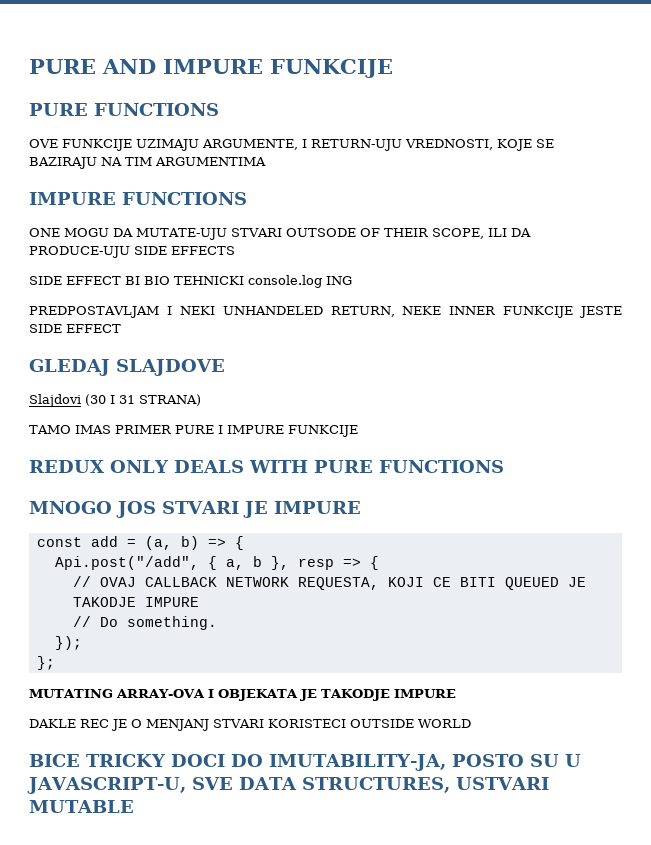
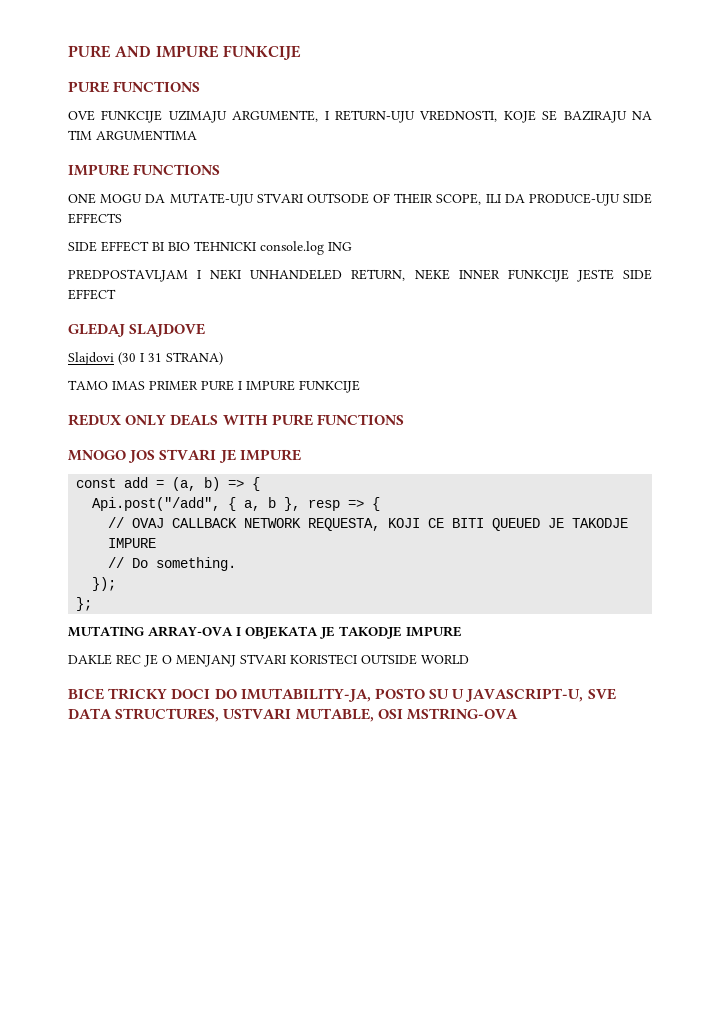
- BICE TRICKY DOCI DO IMUTABILITY-JA, POSTO SU U JAVASCRIPT-U, SVE DATA STRUCTURES, USTVARI MUTABLE
+ BICE TRICKY DOCI DO IMUTABILITY-JA, POSTO SU U JAVASCRIPT-U, SVE DATA STRUCTURES, USTVARI MUTABLE, OSI MSTRING-OVA

